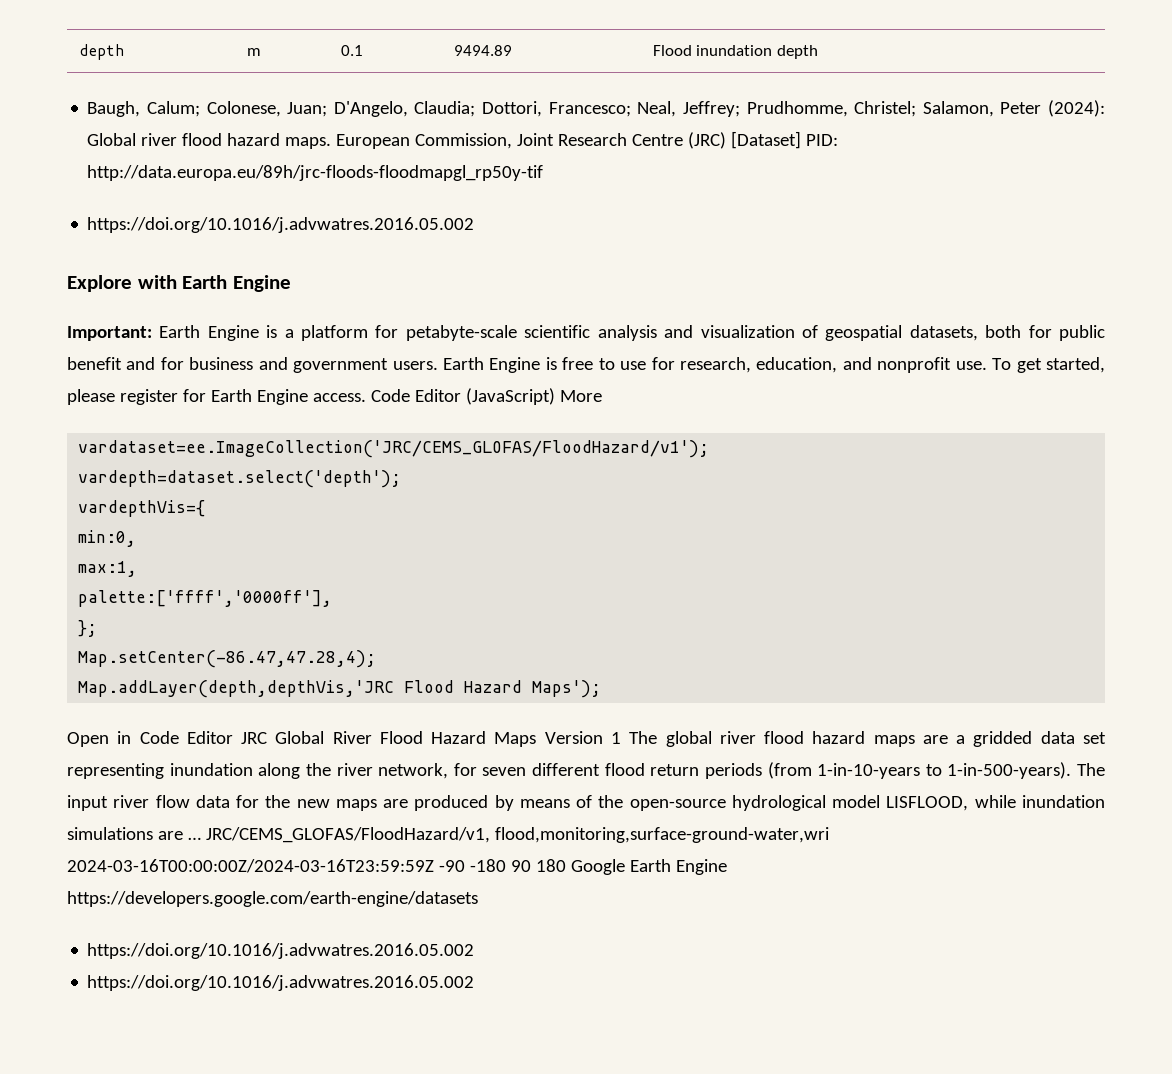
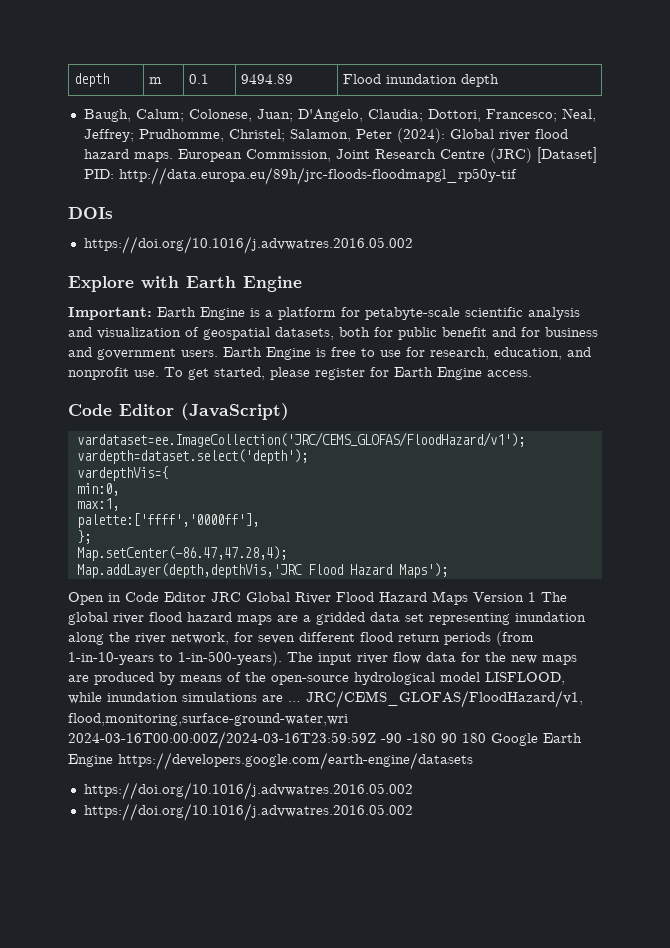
+ DOIs
- To get started, please register for Earth Engine access. Code Editor (JavaScript) More
+ To get started, please register for Earth Engine access.
+ Code Editor (JavaScript)

